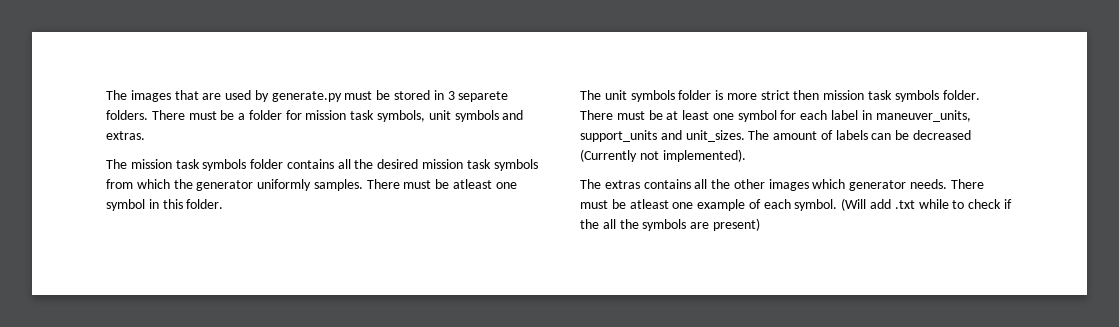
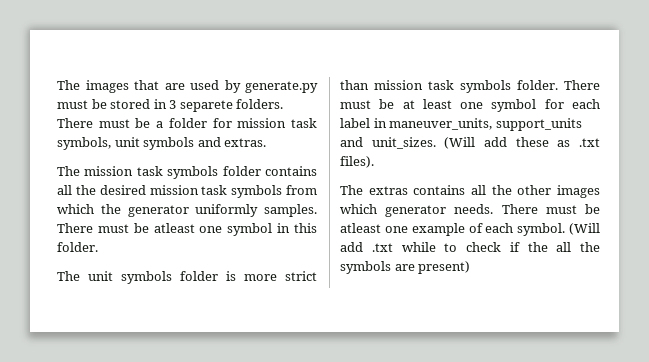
- The unit symbols folder is more strict then mission task symbols folder.
+ The unit symbols folder is more strict than mission task symbols folder.
- The amount of labels can be decreased (Currently not implemented).
+ (Will add these as .txt files).

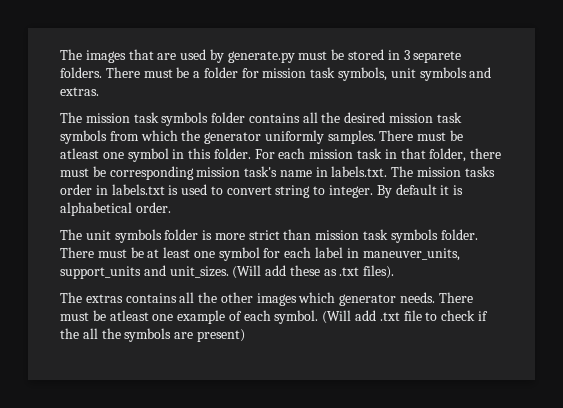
+ For each mission task in that folder, there must be corresponding mission task's name in labels.txt. The mission tasks order in labels.txt is used to convert string to integer. By default it is alphabetical order.
- (Will add .txt while to check if the all the symbols are present)
+ (Will add .txt file to check if the all the symbols are present)

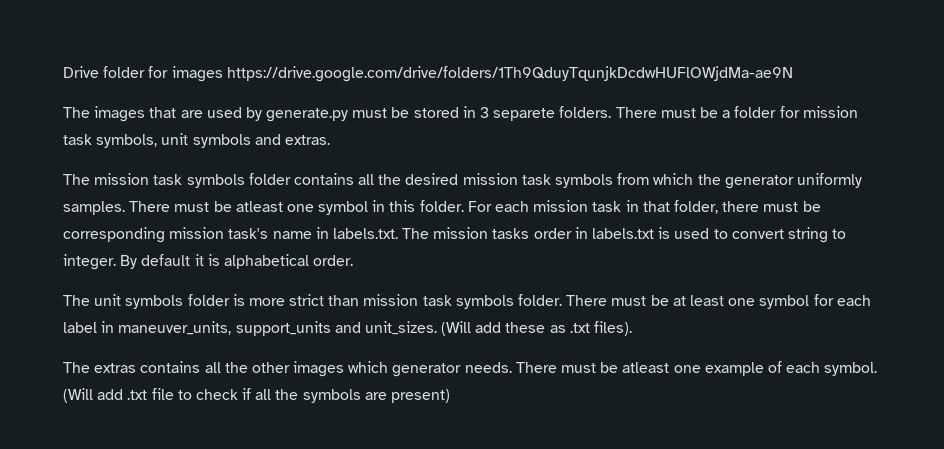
+ Drive folder for images https://drive.google.com/drive/folders/1Th9QduyTqunjkDcdwHUFlOWjdMa-ae9N
- (Will add .txt file to check if the all the symbols are present)
+ (Will add .txt file to check if all the symbols are present)

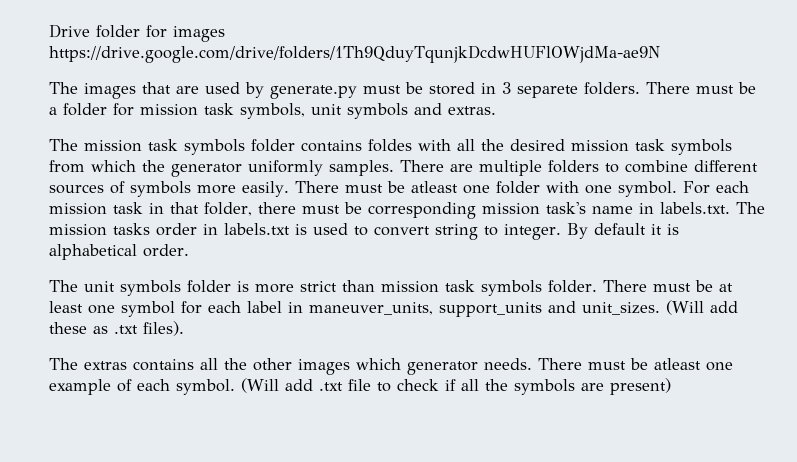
- The mission task symbols folder contains all the desired mission task symbols from which the generator uniformly samples.
+ The mission task symbols folder contains foldes with all the desired mission task symbols from which the generator uniformly samples.
- There must be atleast one symbol in this folder.
+ There are multiple folders to combine different sources of symbols more easily. There must be atleast one folder with one symbol.

